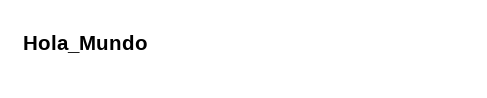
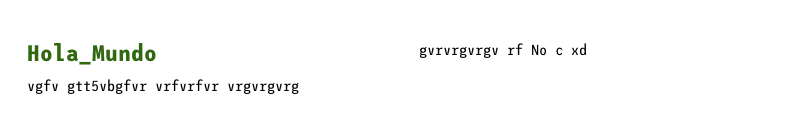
+ vgfv gtt5vbgfvr vrfvrfvr vrgvrgvrg gvrvrgvrgv rf No c xd

